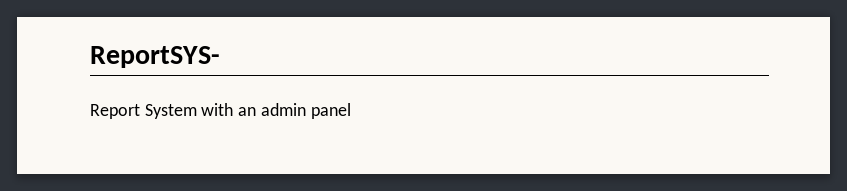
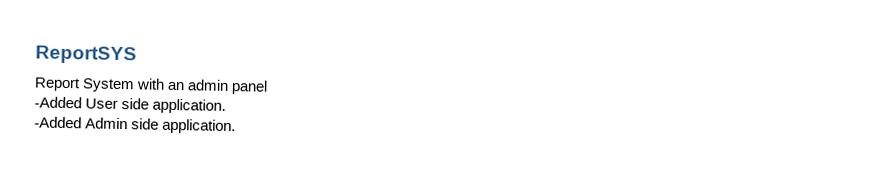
- ReportSYS-
+ ReportSYS
+ -Added User side application.
+ -Added Admin side application.

